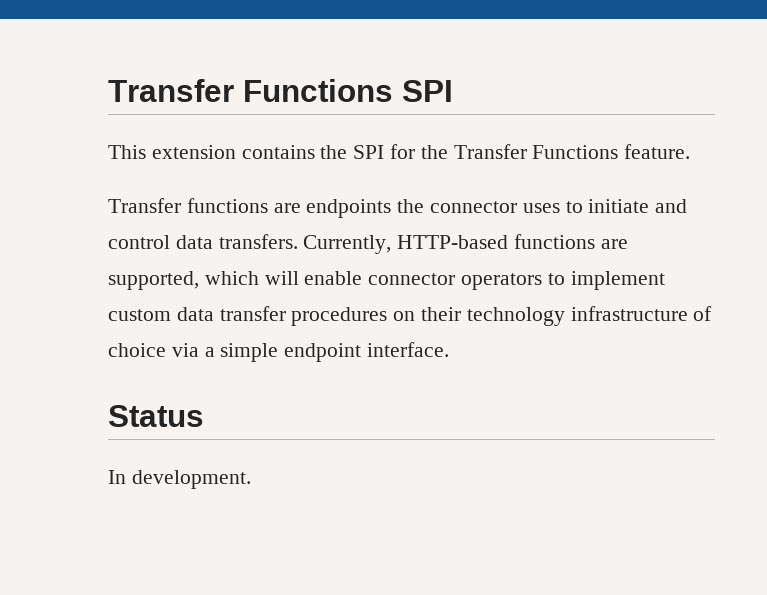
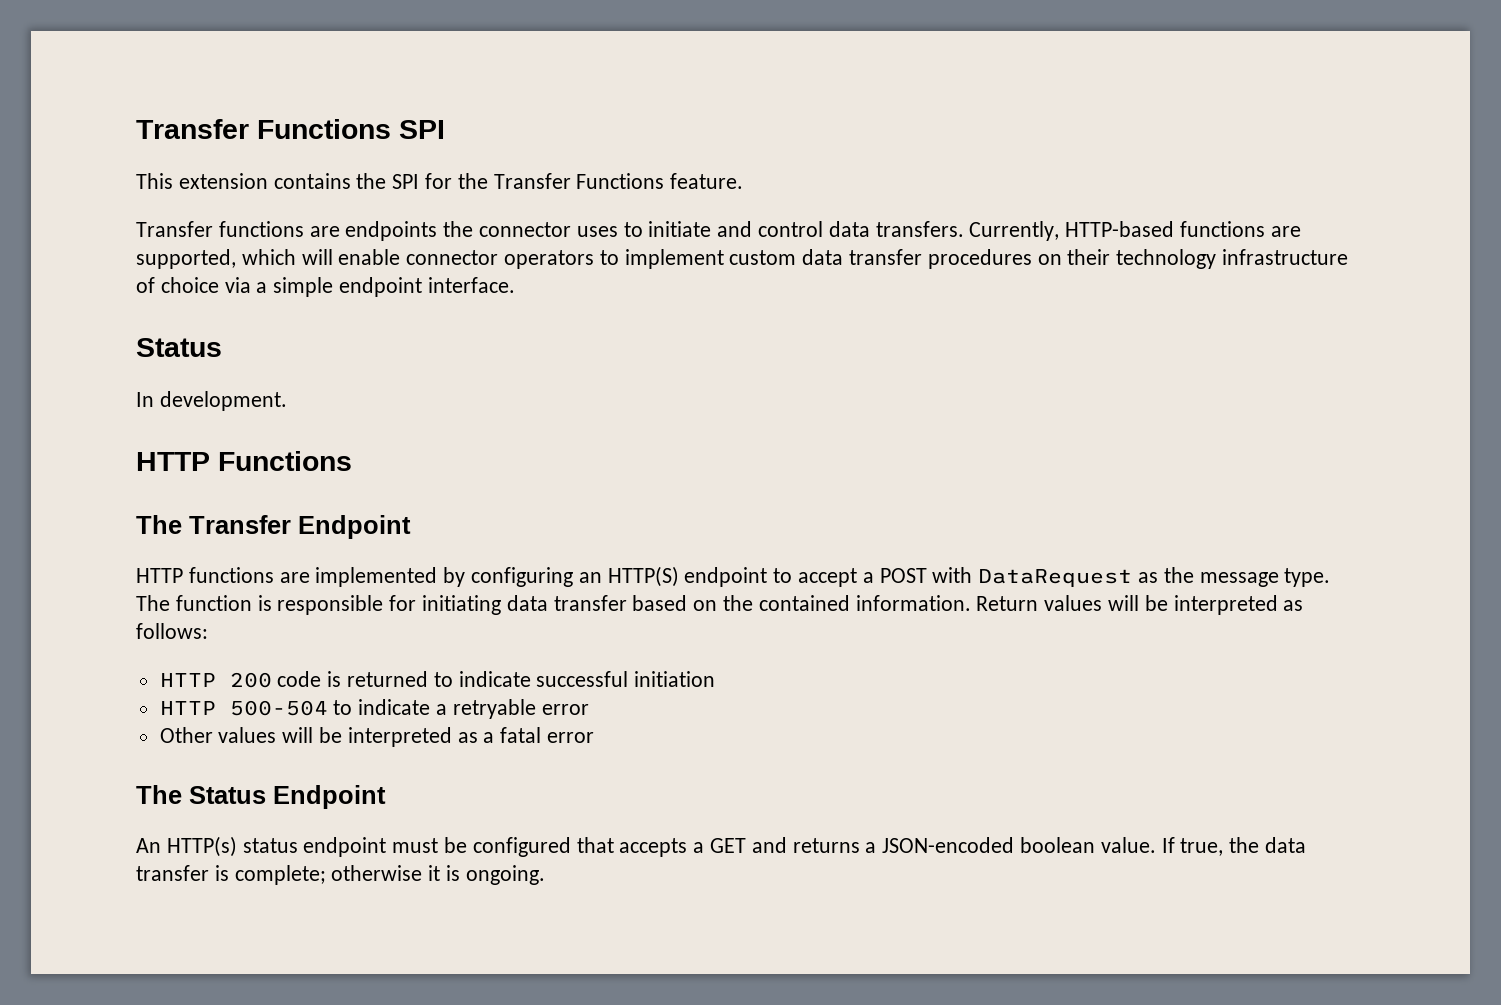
+ HTTP Functions
+ The Transfer Endpoint
+ HTTP functions are implemented by configuring an HTTP(S) endpoint to accept a POST with DataRequest as the message type. The function is responsible for initiating data transfer based on the contained information. Return values will be interpreted as follows:
+ HTTP 200 code is returned to indicate successful initiation
+ HTTP 500-504 to indicate a retryable error
+ Other values will be interpreted as a fatal error
+ The Status Endpoint
+ An HTTP(s) status endpoint must be configured that accepts a GET and returns a JSON-encoded boolean value. If true, the data transfer is complete; otherwise it is ongoing.

